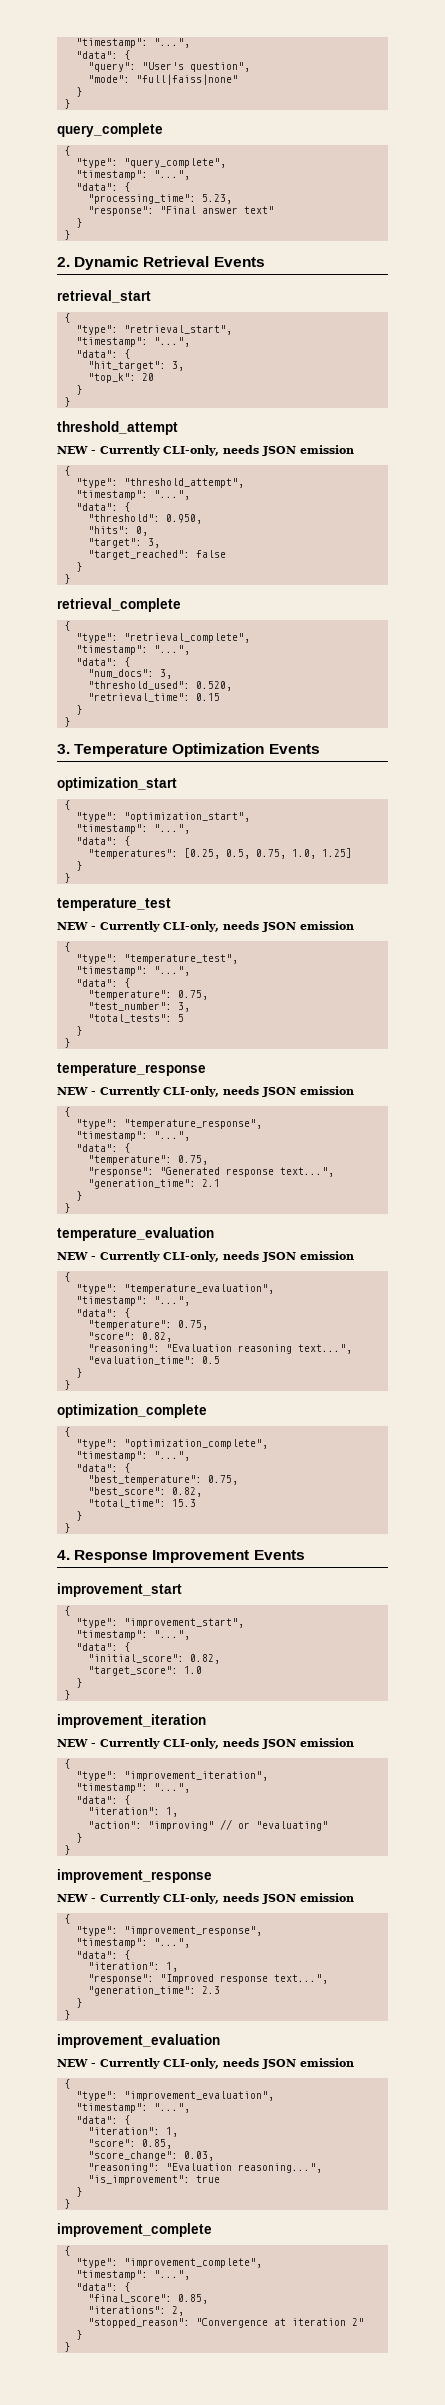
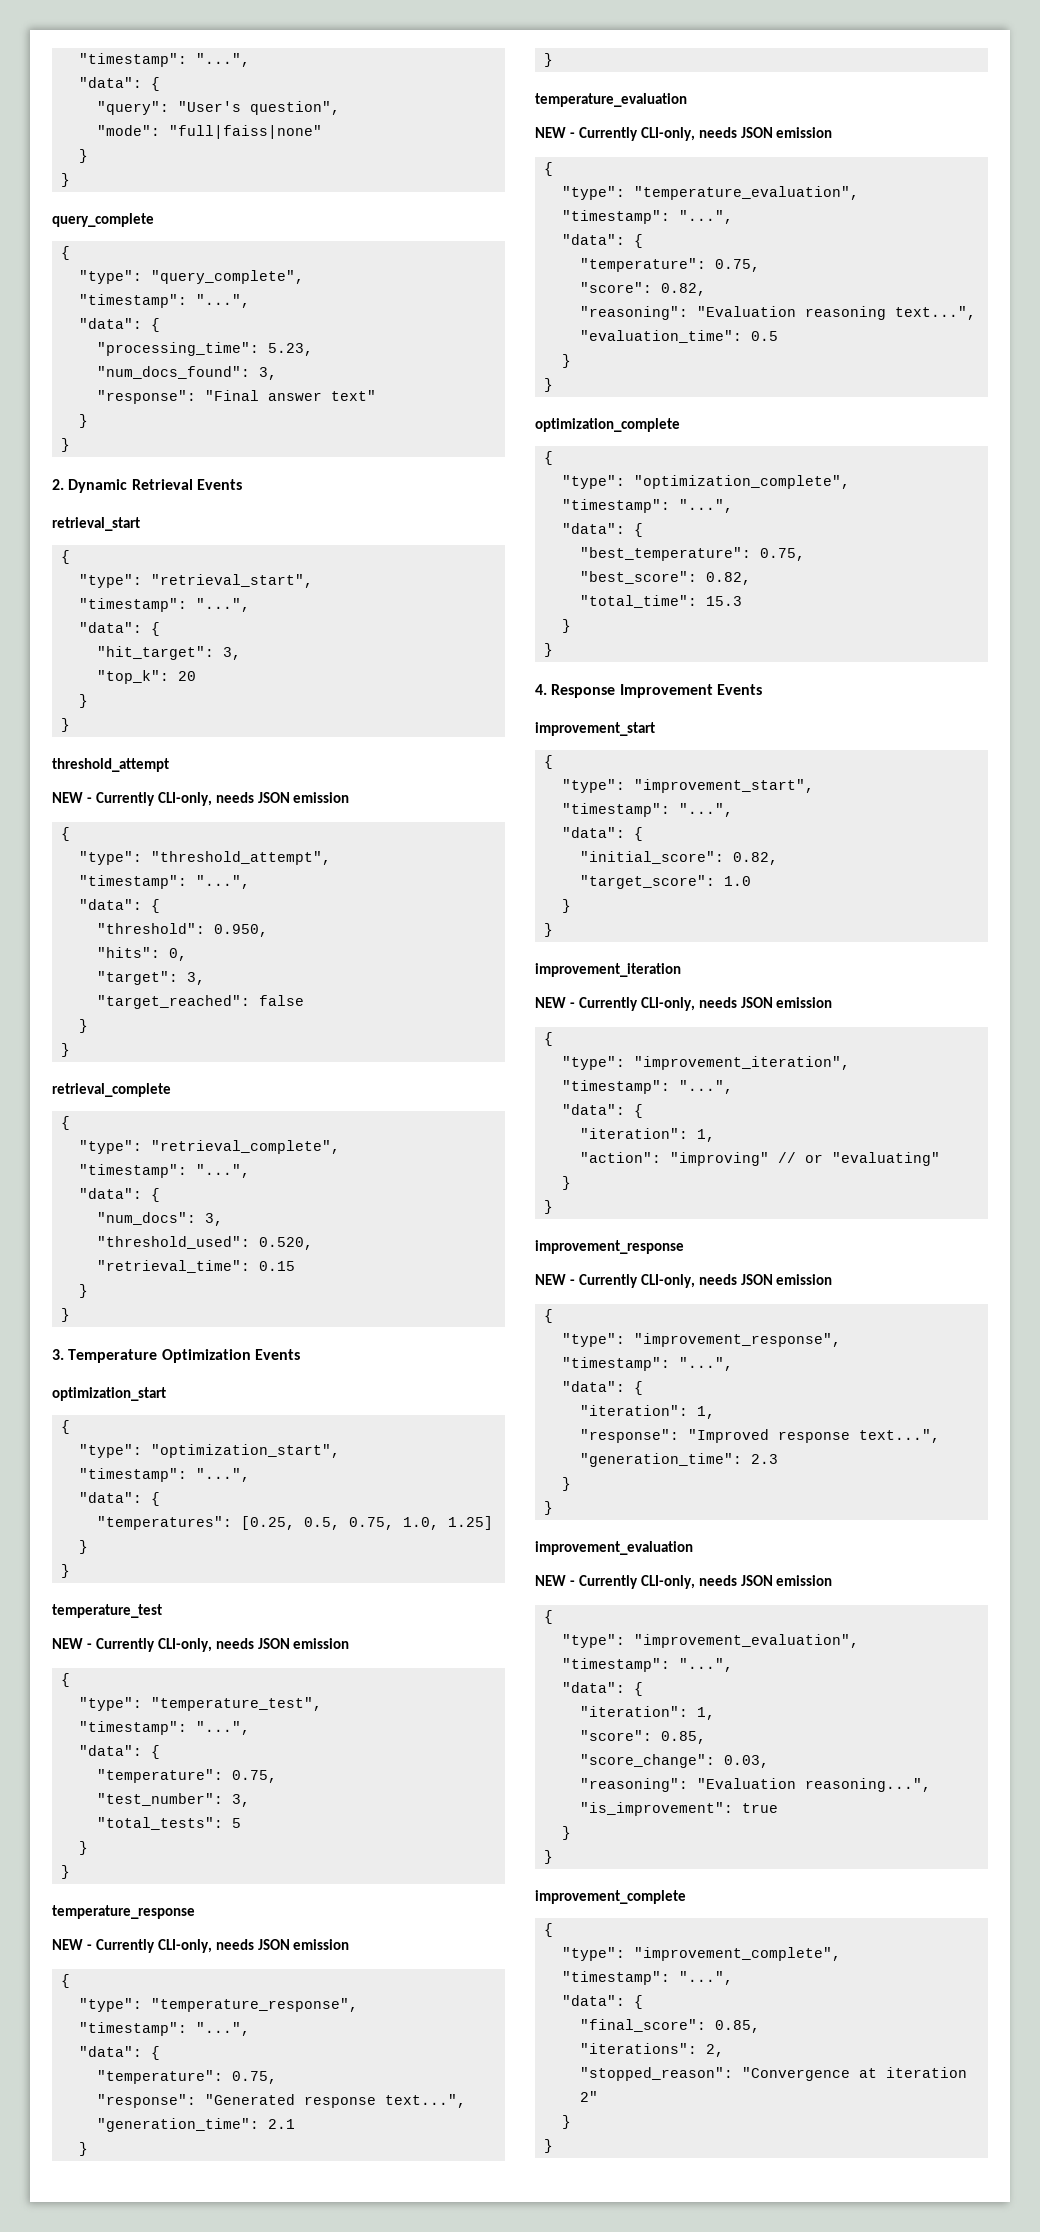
+ "num_docs_found": 3,

